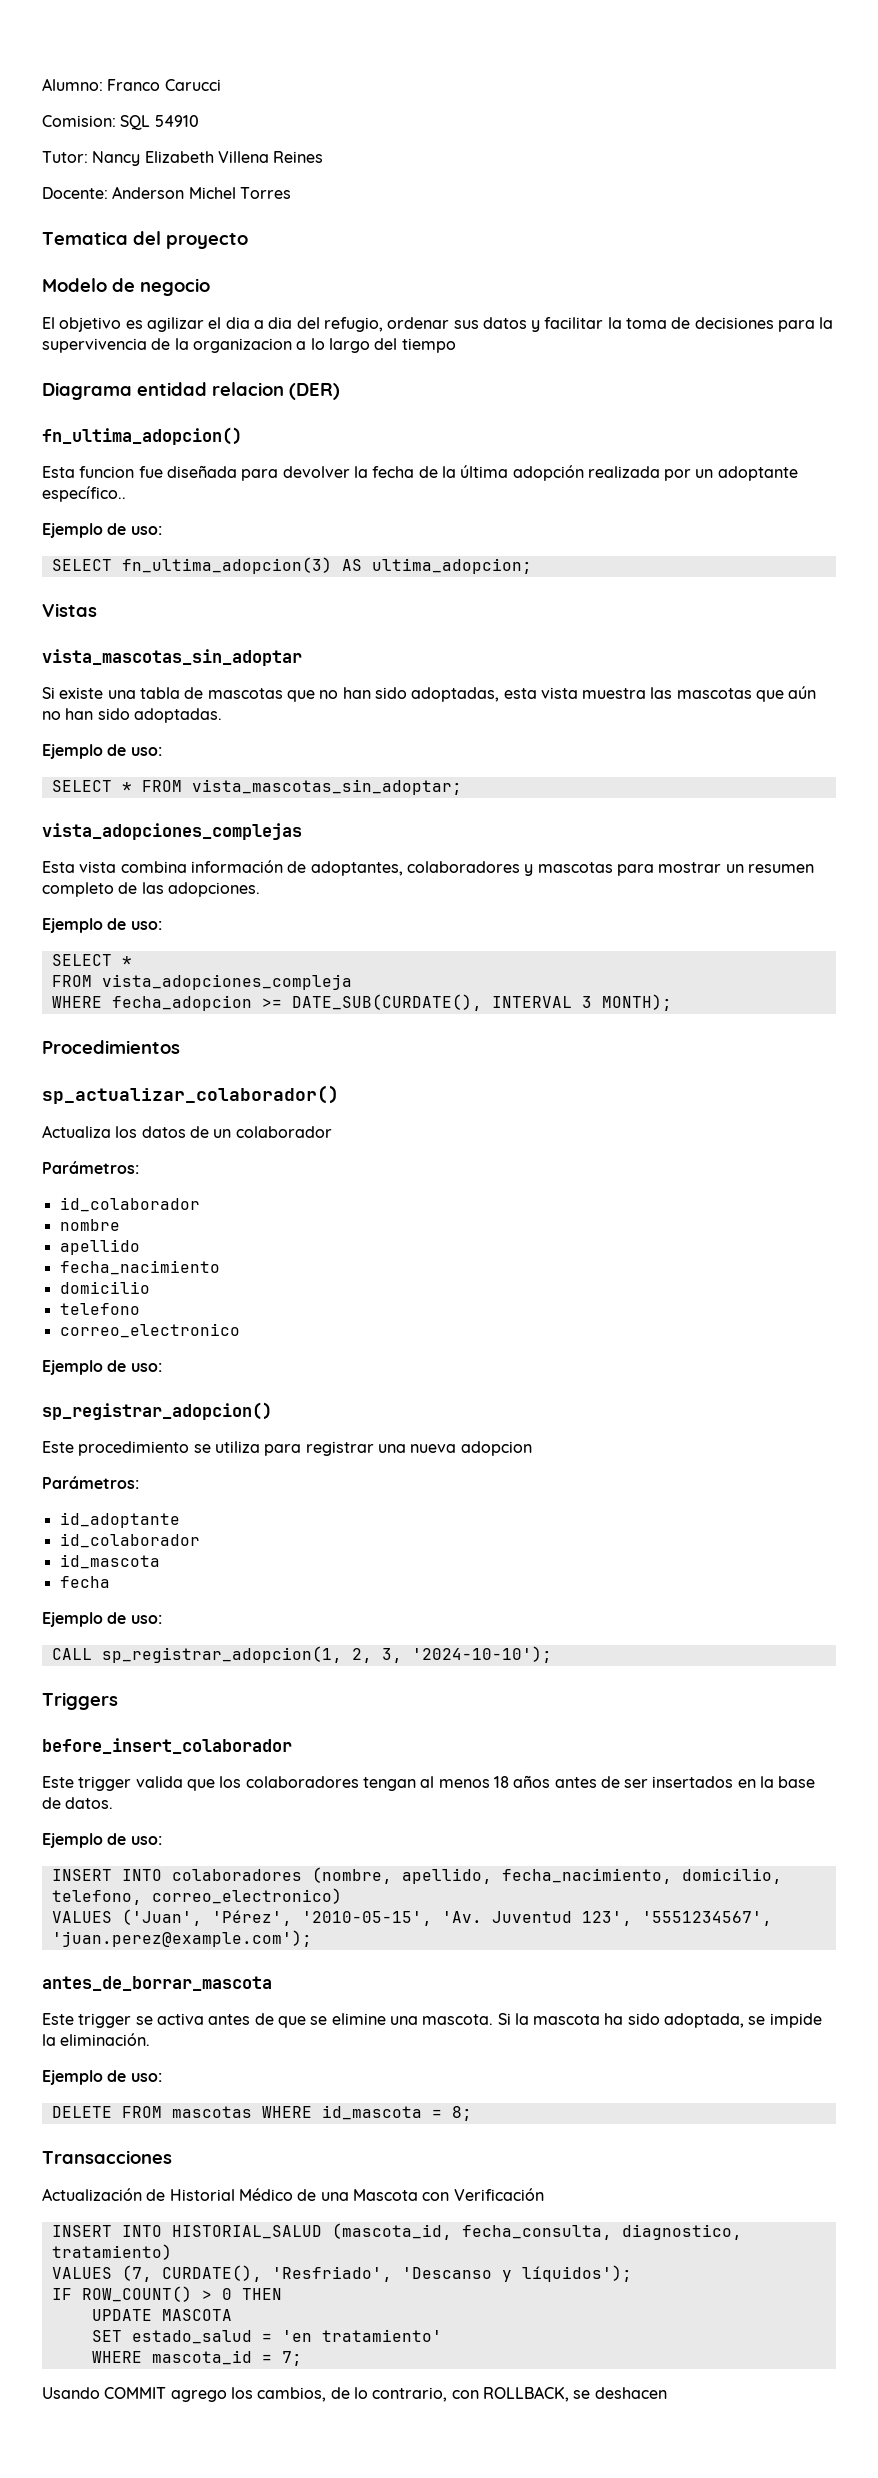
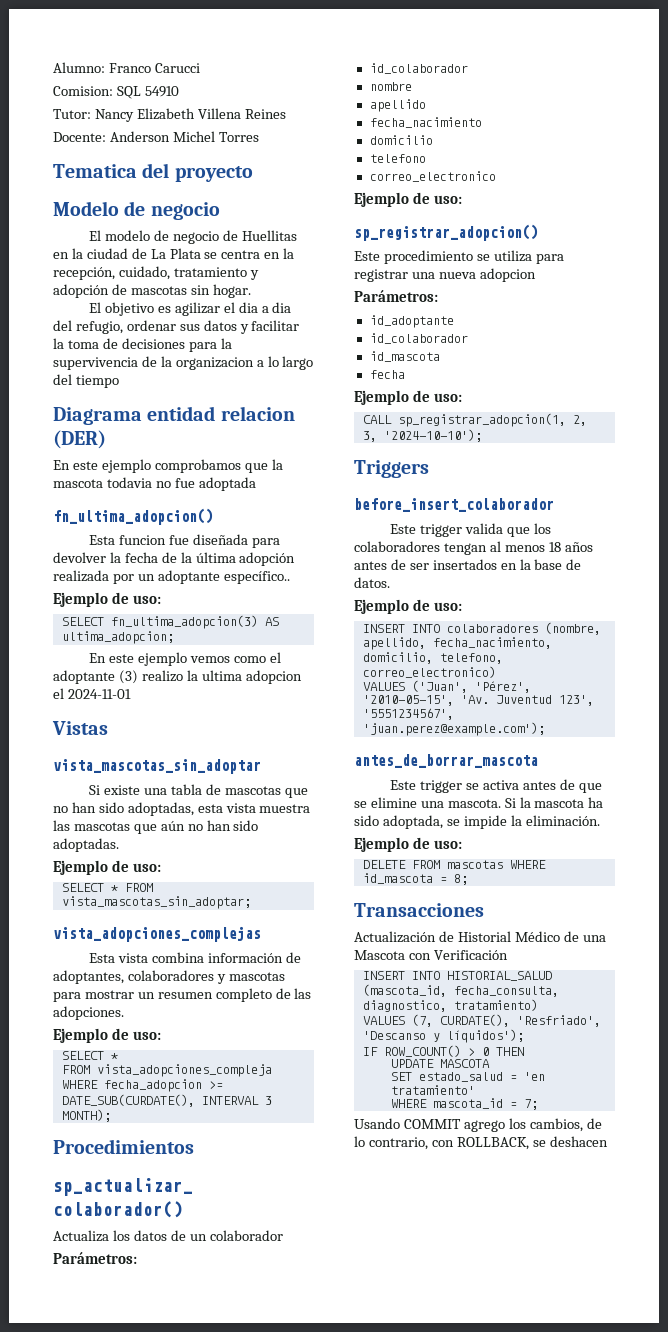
+ El modelo de negocio de Huellitas en la ciudad de La Plata se centra en la recepción, cuidado, tratamiento y adopción de mascotas sin hogar.
+ En este ejemplo comprobamos que la mascota todavia no fue adoptada
+ En este ejemplo vemos como el adoptante (3) realizo la ultima adopcion el 2024-11-01

